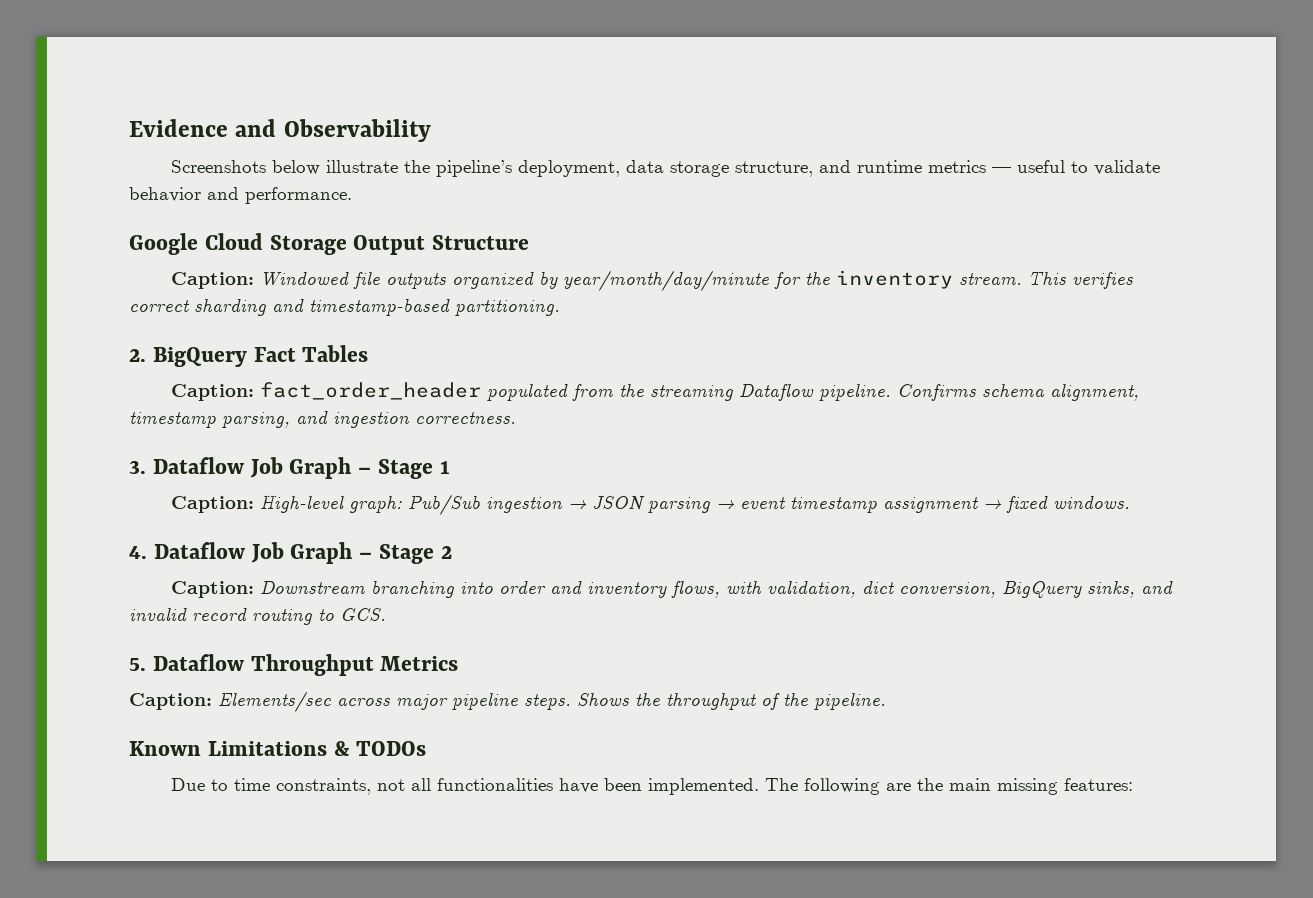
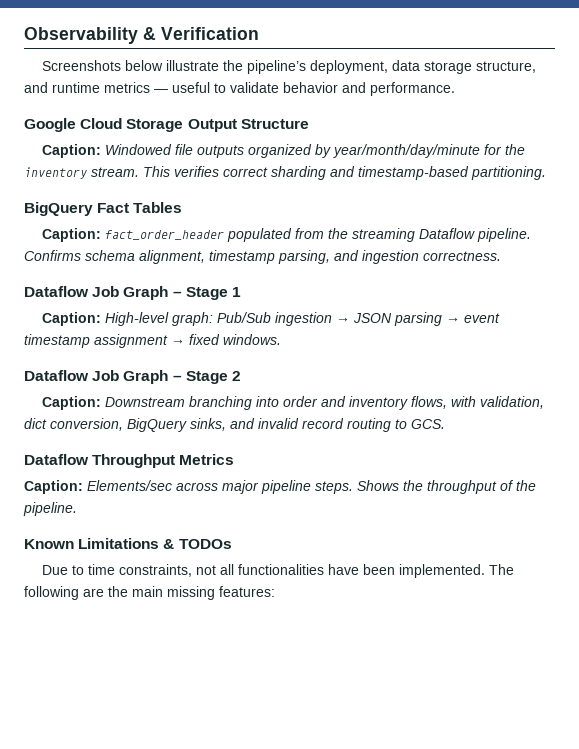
- Evidence and Observability
+ Observability & Verification
- 2. BigQuery Fact Tables
+ BigQuery Fact Tables
- 3. Dataflow Job Graph – Stage 1
+ Dataflow Job Graph – Stage 1
- 4. Dataflow Job Graph – Stage 2
+ Dataflow Job Graph – Stage 2
- 5. Dataflow Throughput Metrics
+ Dataflow Throughput Metrics

